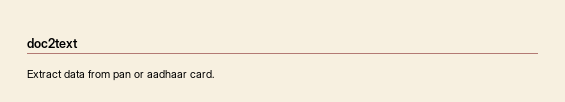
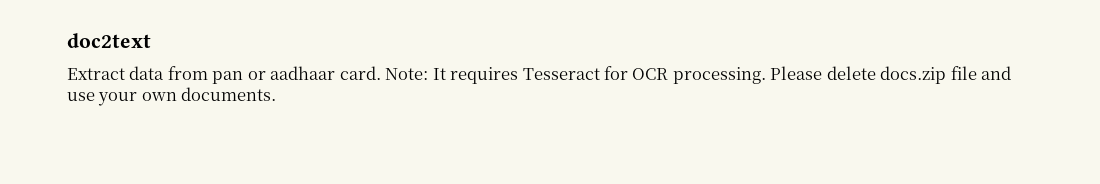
+ Note: It requires Tesseract for OCR processing. Please delete docs.zip file and use your own documents.

